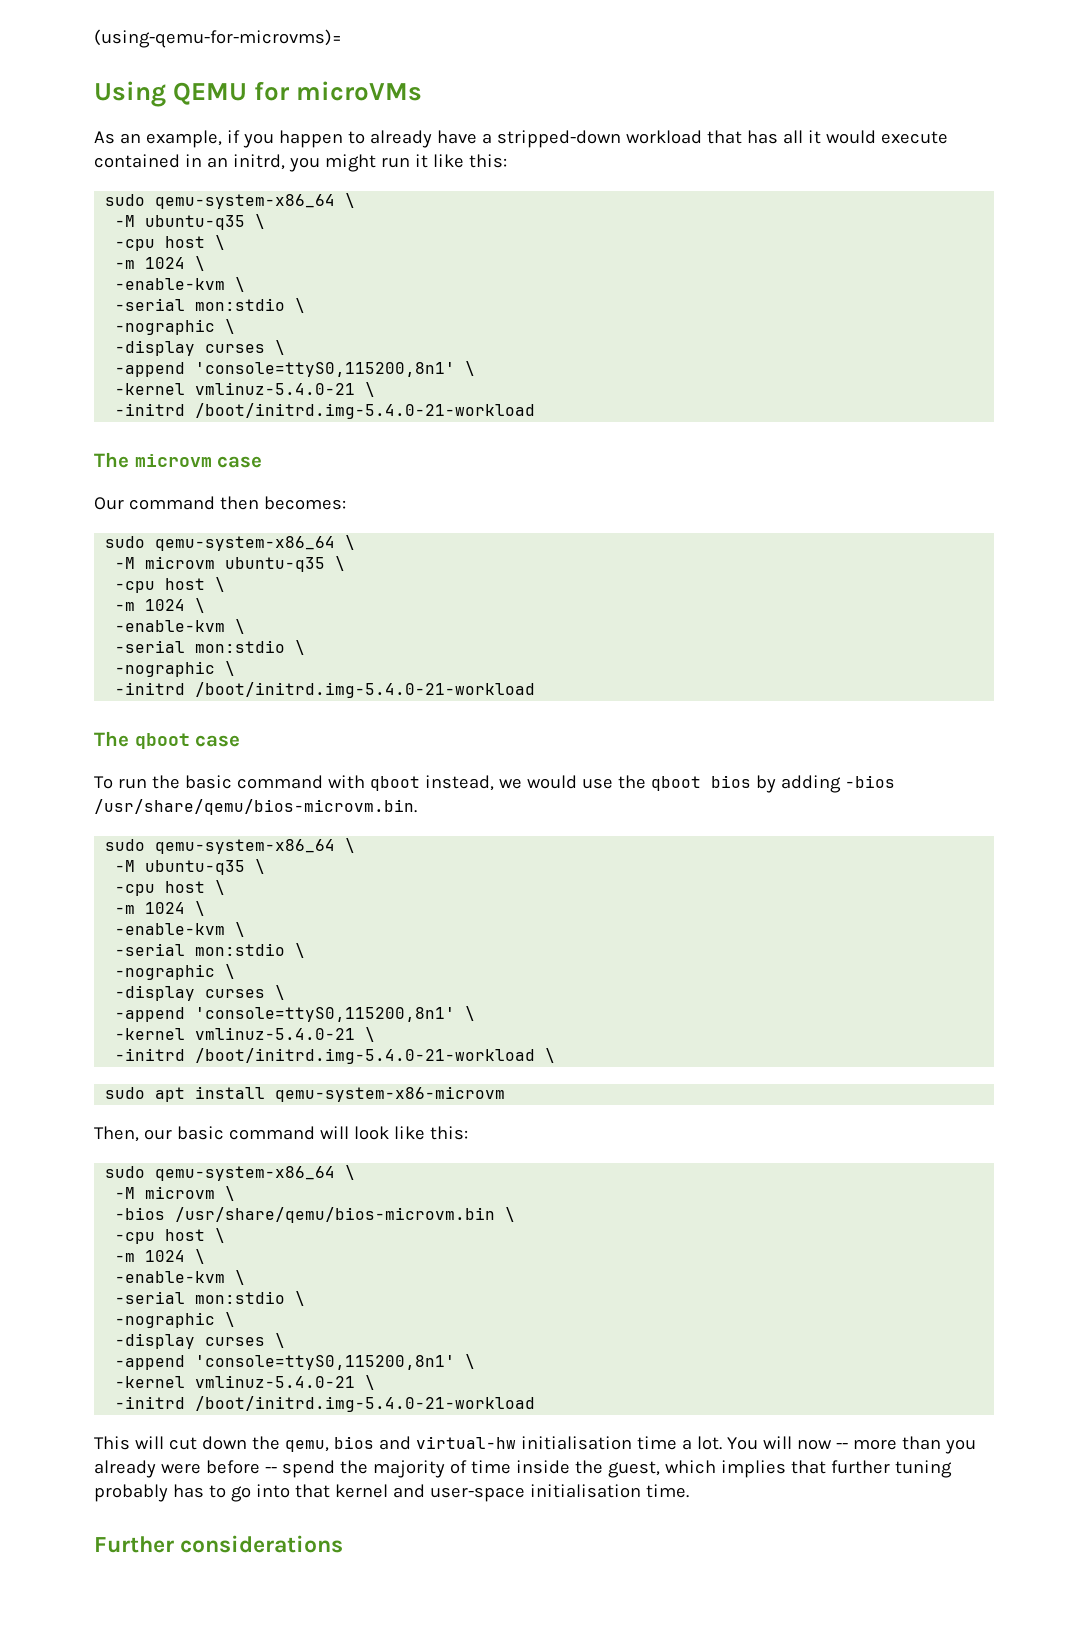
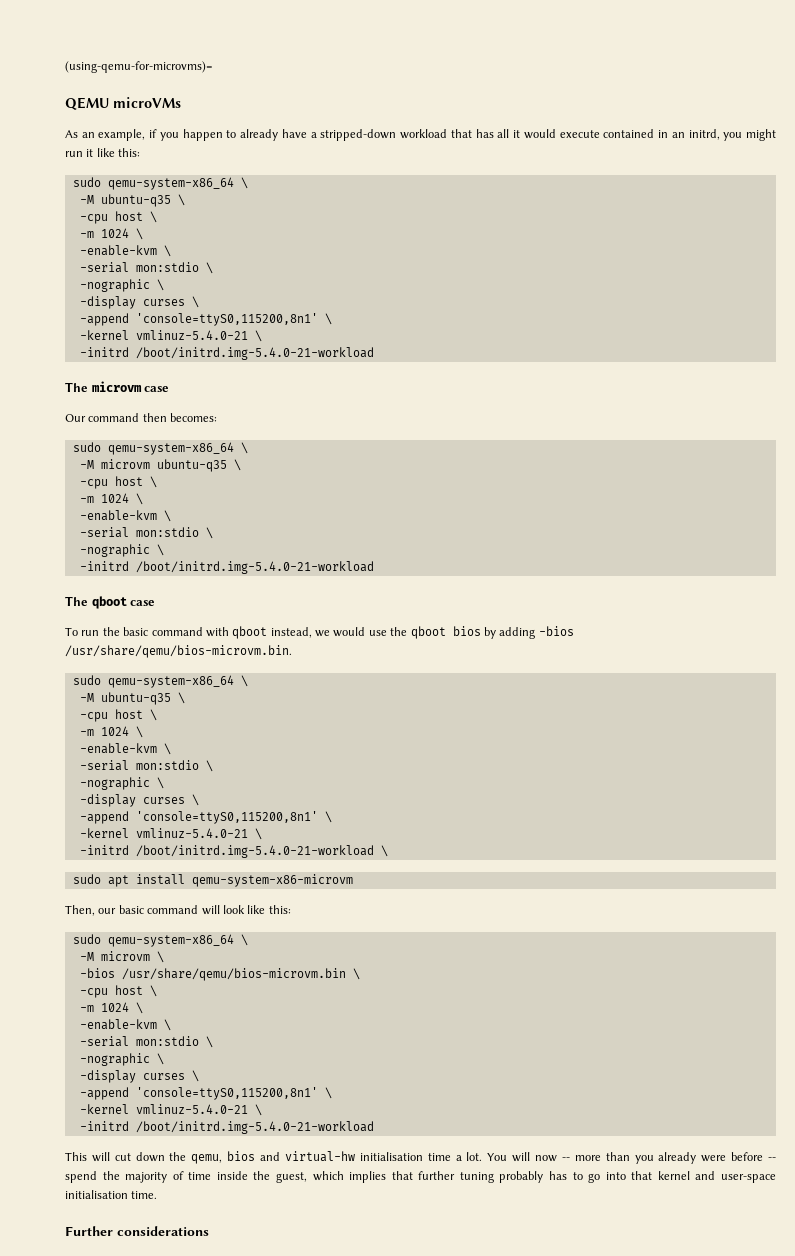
- Using QEMU for microVMs
+ QEMU microVMs

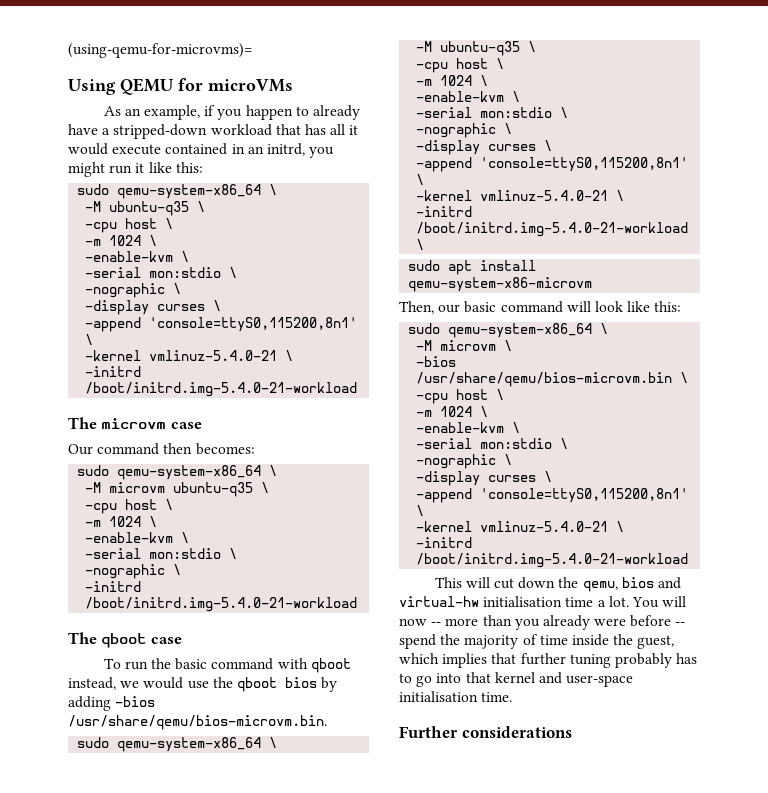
- QEMU microVMs
+ Using QEMU for microVMs

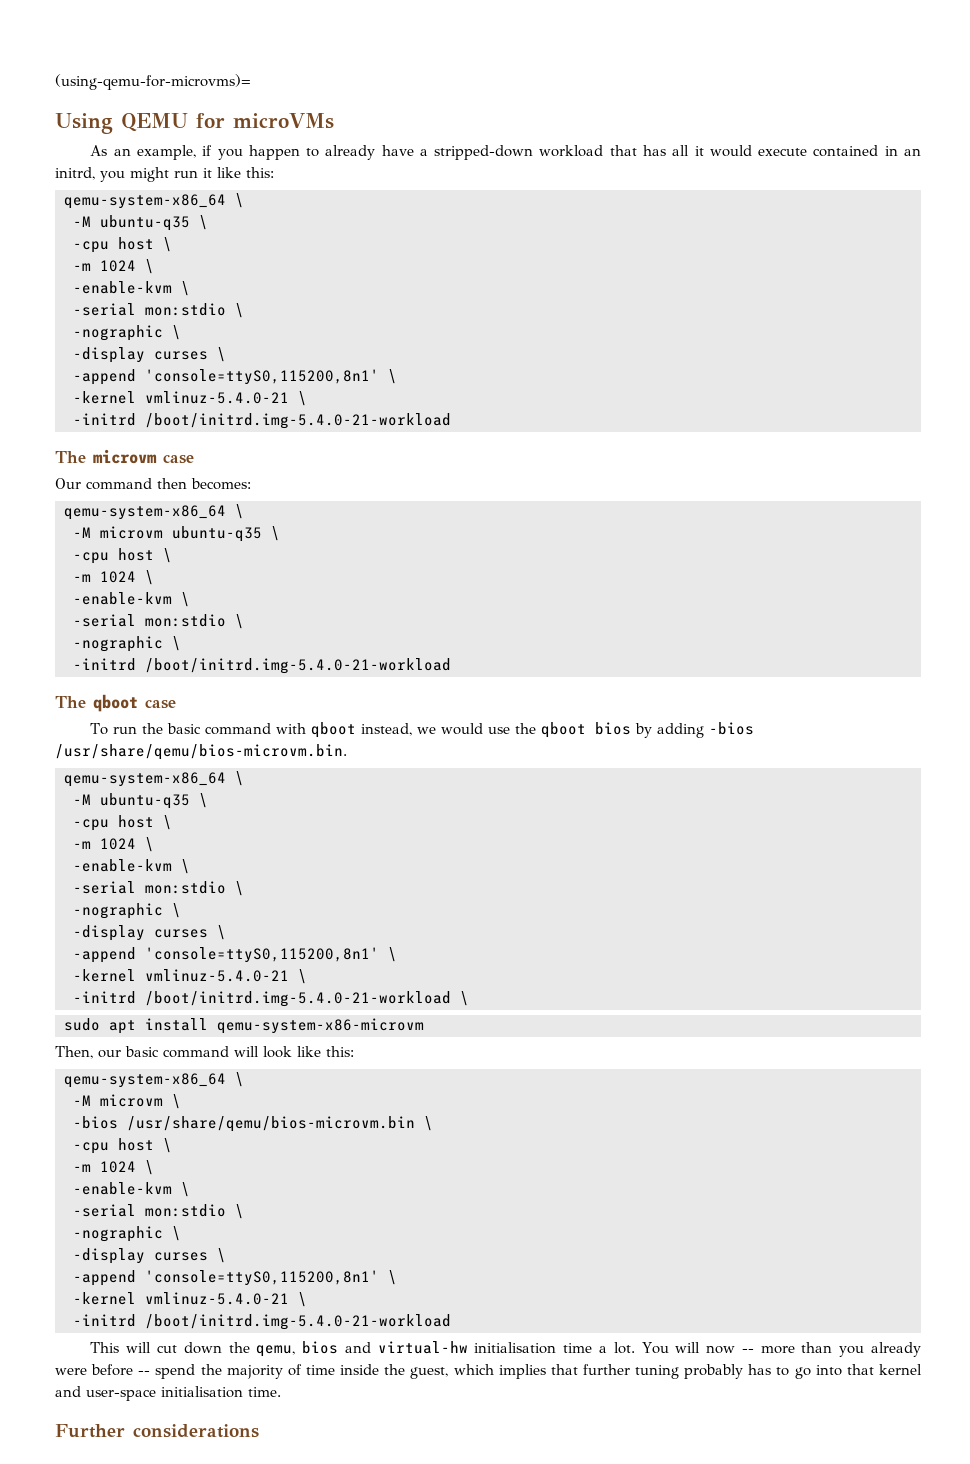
  As an example, if you happen to already have a stripped-down workload that has all it would execute contained in an initrd, you might run it like this:
- sudo qemu-system-x86_64 \
+ qemu-system-x86_64 \
  Our command then becomes:
- sudo qemu-system-x86_64 \
+ qemu-system-x86_64 \
  To run the basic command with qboot instead, we would use the qboot bios by adding -bios /usr/share/qemu/bios-microvm.bin.
- sudo qemu-system-x86_64 \
+ qemu-system-x86_64 \
  Then, our basic command will look like this:
- sudo qemu-system-x86_64 \
+ qemu-system-x86_64 \

